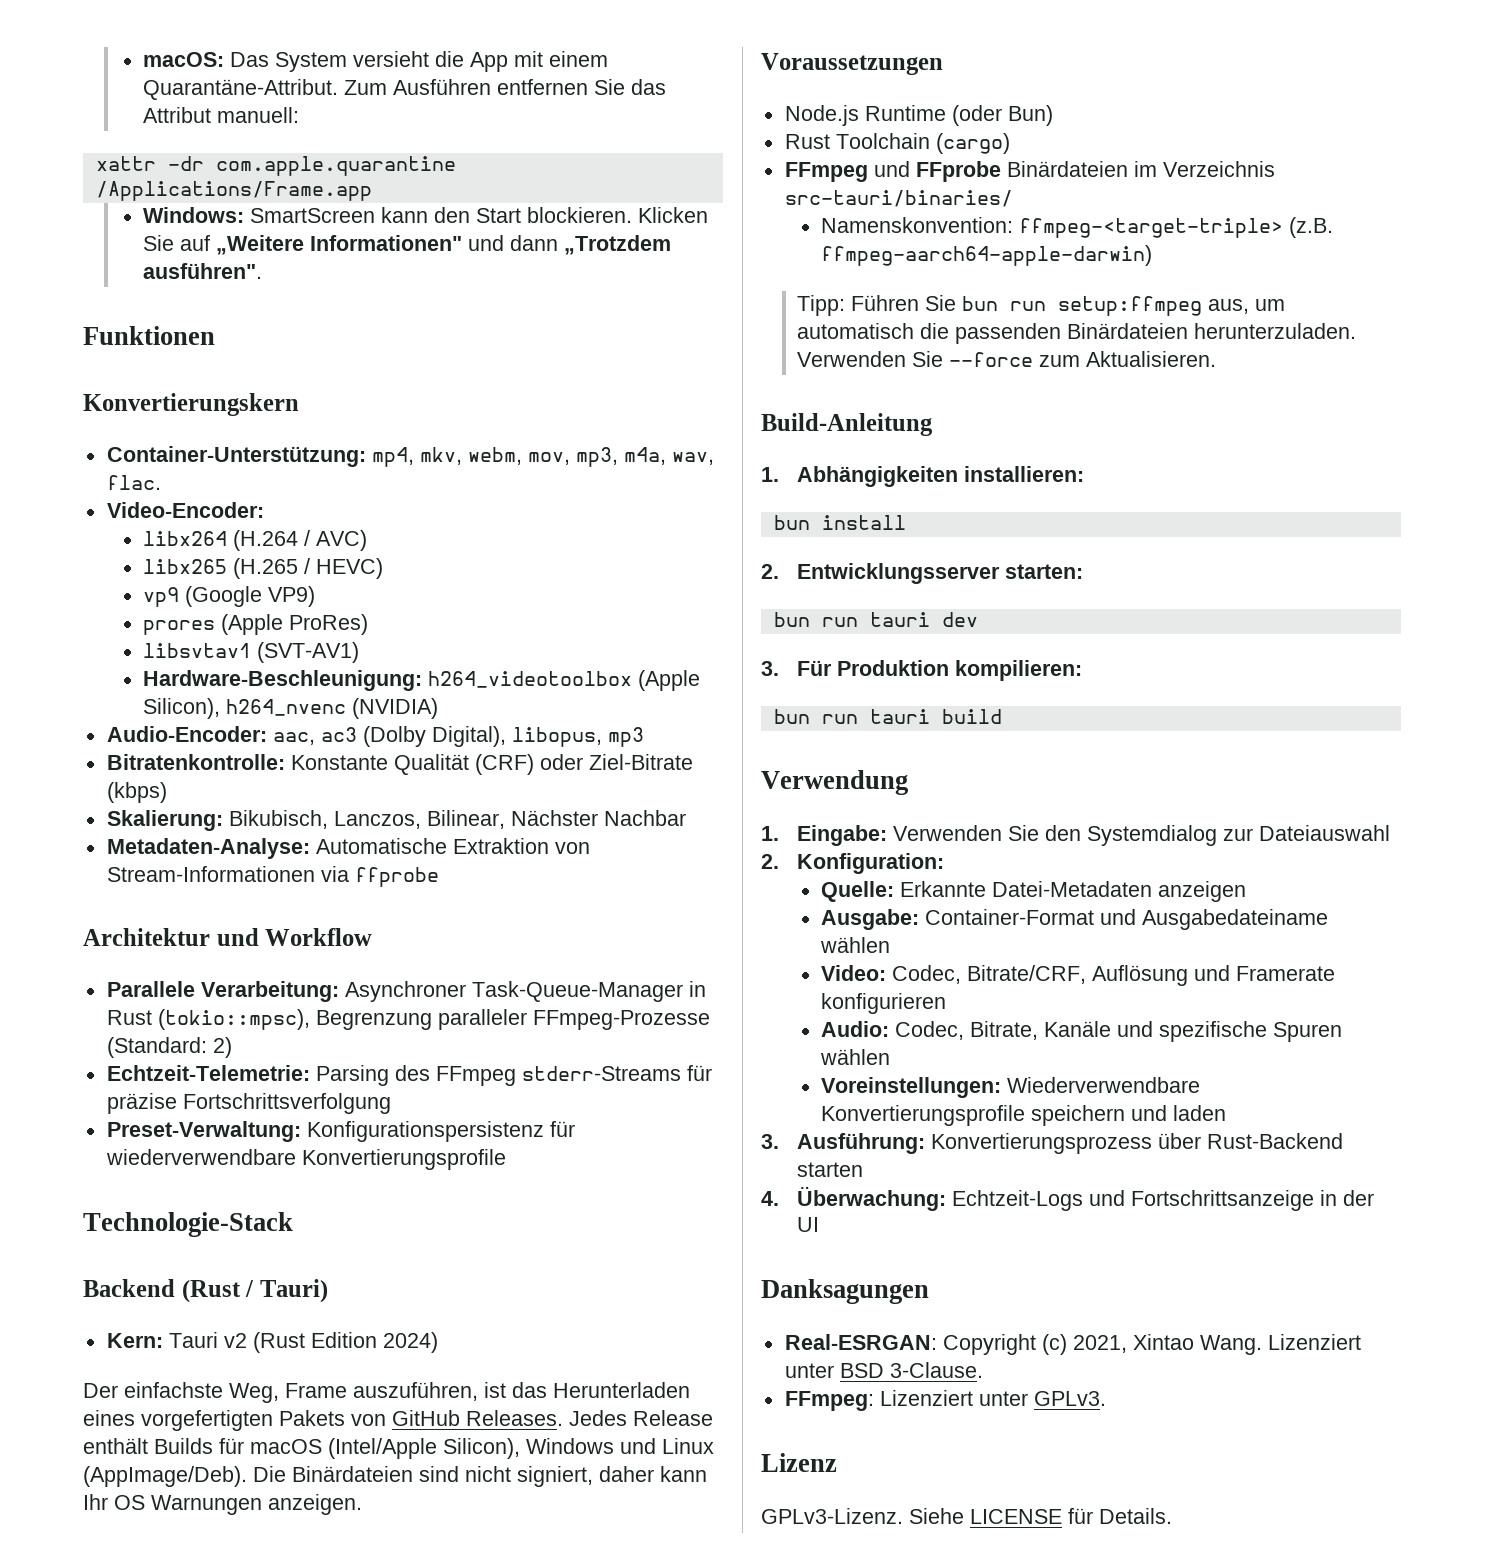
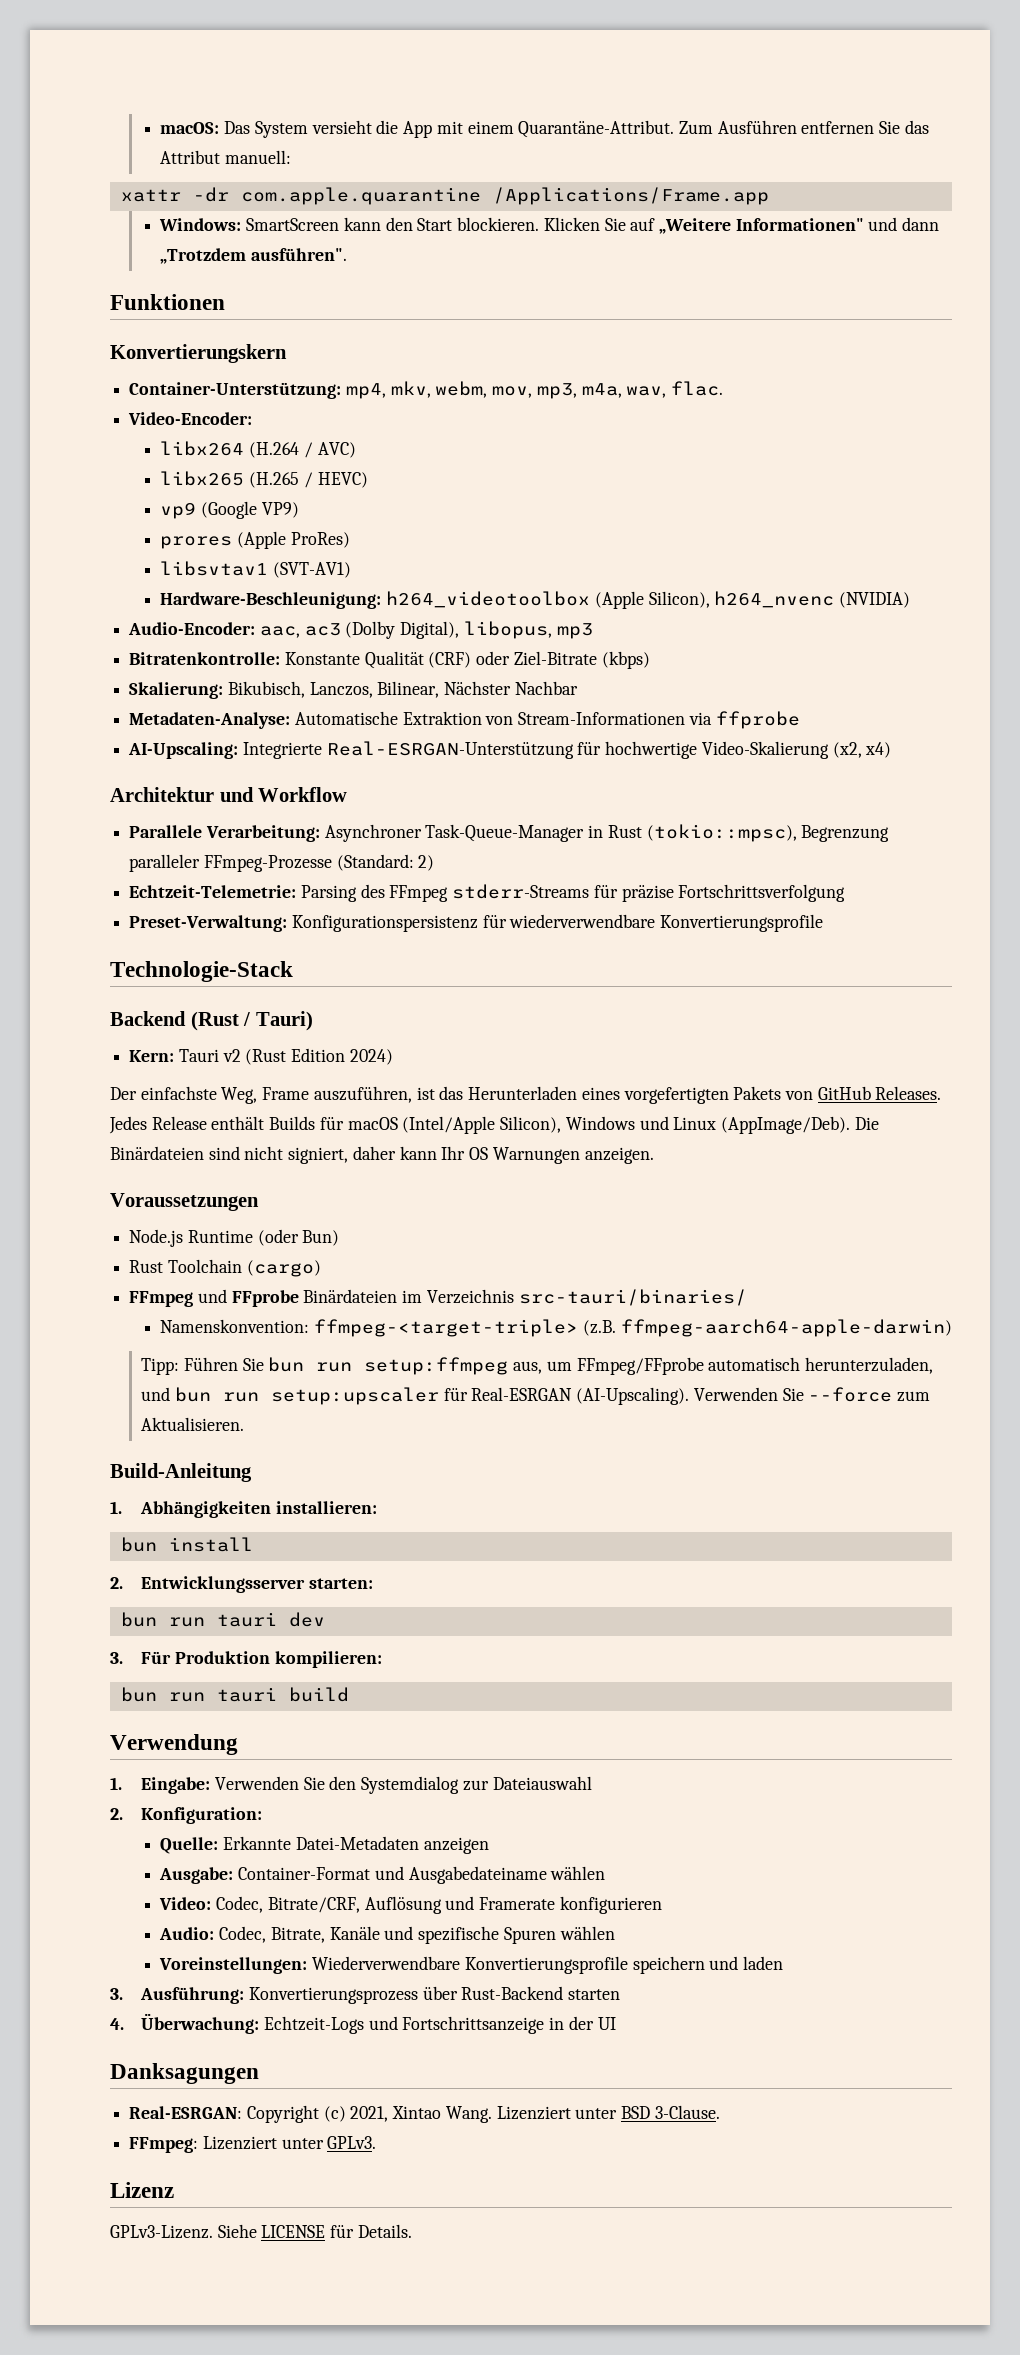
+ AI-Upscaling: Integrierte Real-ESRGAN-Unterstützung für hochwertige Video-Skalierung (x2, x4)
- Tipp: Führen Sie bun run setup:ffmpeg aus, um automatisch die passenden Binärdateien herunterzuladen.
+ Tipp: Führen Sie bun run setup:ffmpeg aus, um FFmpeg/FFprobe automatisch herunterzuladen, und bun run setup:upscaler für Real-ESRGAN (AI-Upscaling).

